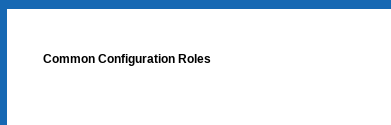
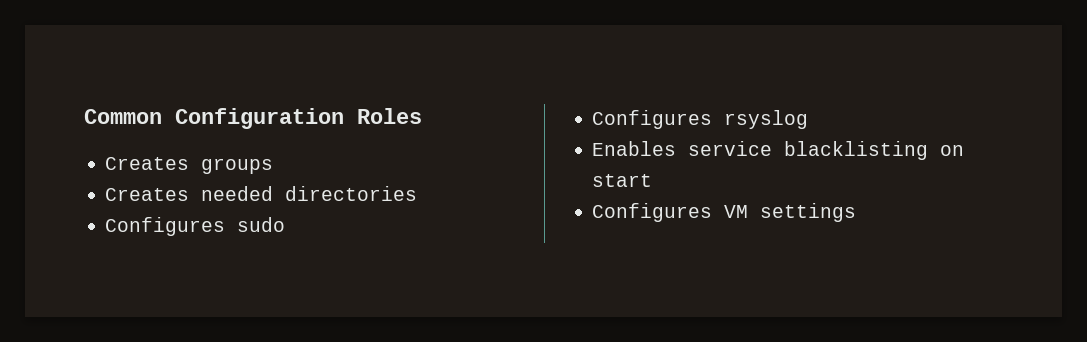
+ Creates groups
+ Creates needed directories
+ Configures sudo
+ Configures rsyslog
+ Enables service blacklisting on start
+ Configures VM settings

